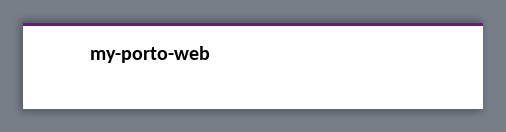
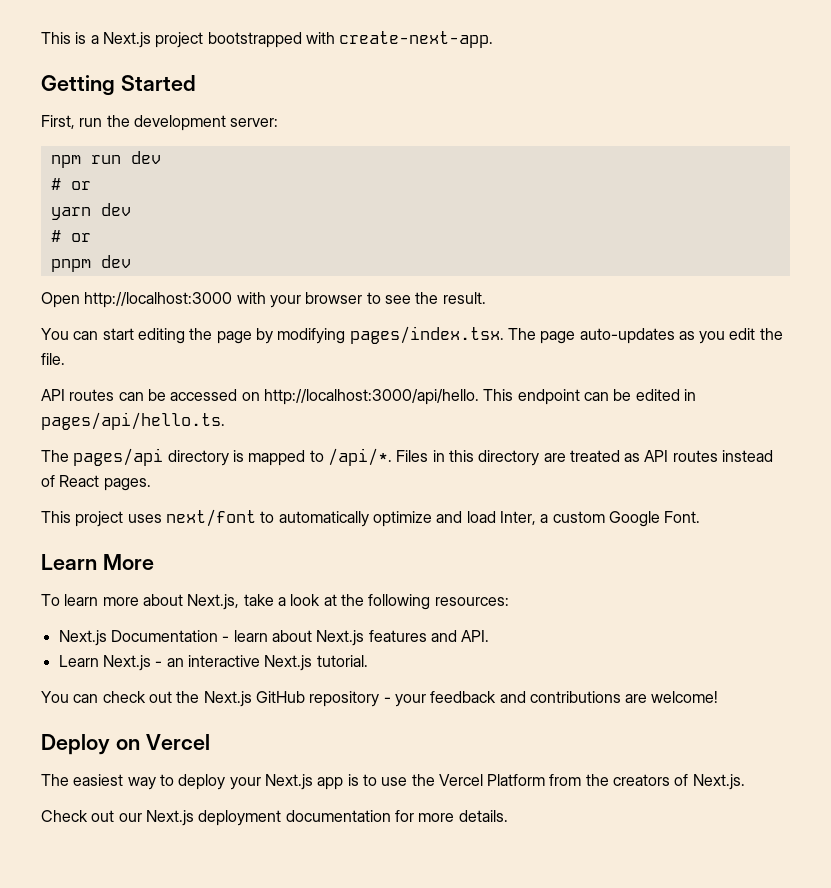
- my-porto-web
+ This is a Next.js project bootstrapped with create-next-app.
+ Getting Started
+ First, run the development server:
+ npm run dev
+ # or
+ yarn dev
+ # or
+ pnpm dev
+ Open http://localhost:3000 with your browser to see the result.
+ You can start editing the page by modifying pages/index.tsx. The page auto-updates as you edit the file.
+ API routes can be accessed on http://localhost:3000/api/hello. This endpoint can be edited in pages/api/hello.ts.
+ The pages/api directory is mapped to /api/*. Files in this directory are treated as API routes instead of React pages.
+ This project uses next/font to automatically optimize and load Inter, a custom Google Font.
+ Learn More
+ To learn more about Next.js, take a look at the following resources:
+ Next.js Documentation - learn about Next.js features and API.
+ Learn Next.js - an interactive Next.js tutorial.
+ You can check out the Next.js GitHub repository - your feedback and contributions are welcome!
+ Deploy on Vercel
+ The easiest way to deploy your Next.js app is to use the Vercel Platform from the creators of Next.js.
+ Check out our Next.js deployment documentation for more details.

